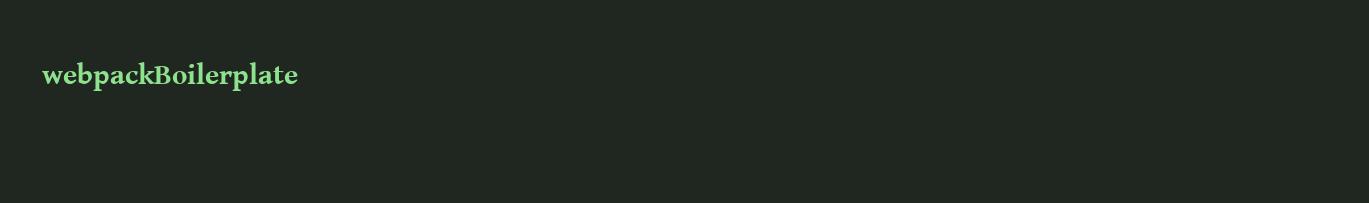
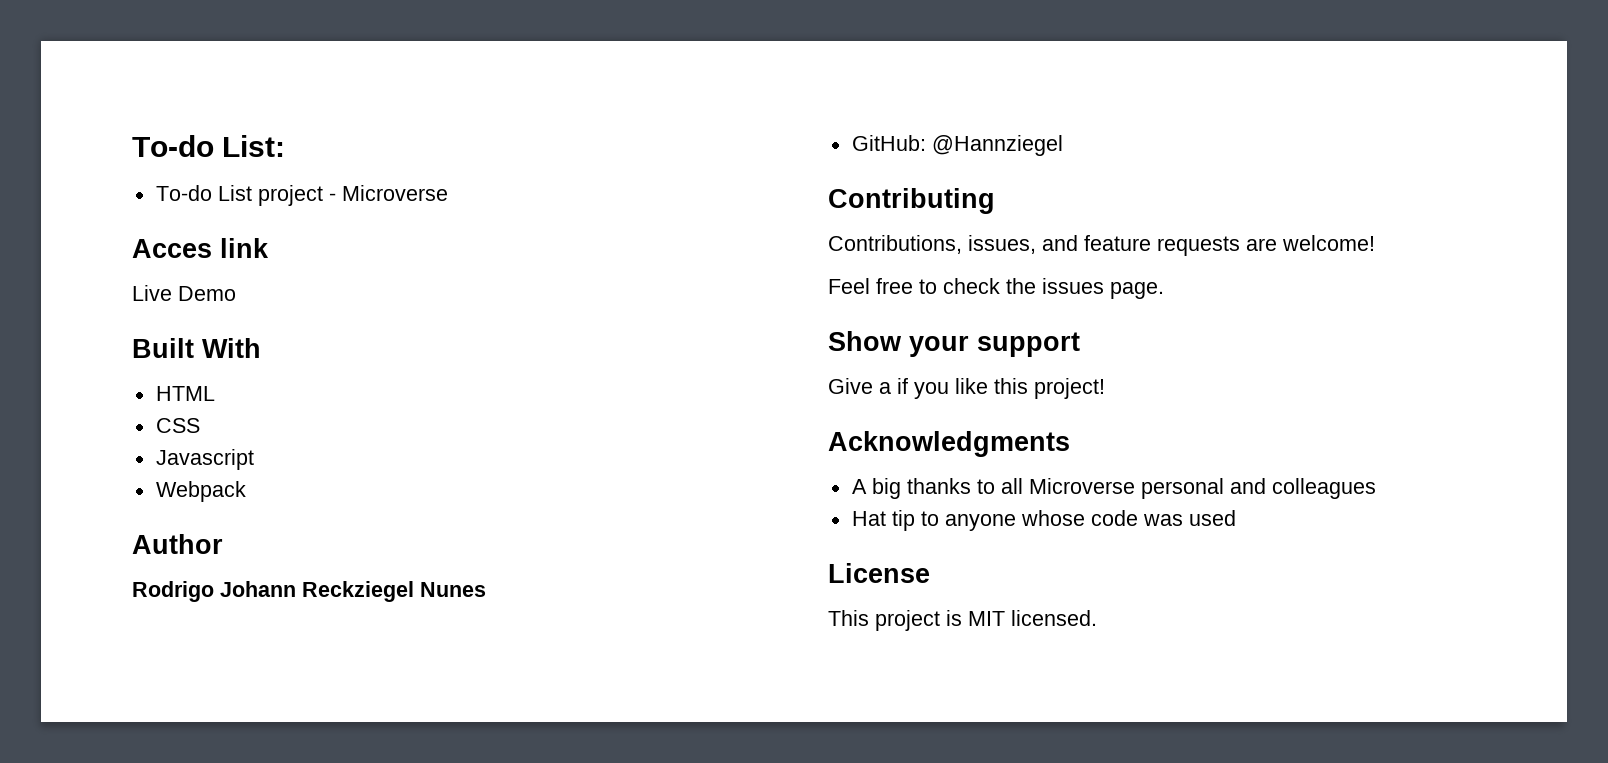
- webpackBoilerplate
+ To-do List:
+ To-do List project - Microverse
+ Acces link
+ Live Demo
+ Built With
+ HTML
+ CSS
+ Javascript
+ Webpack
+ Author
+ Rodrigo Johann Reckziegel Nunes
+ GitHub: @Hannziegel
+ Contributing
+ Contributions, issues, and feature requests are welcome!
+ Feel free to check the issues page.
+ Show your support
+ Give a if you like this project!
+ Acknowledgments
+ A big thanks to all Microverse personal and colleagues
+ Hat tip to anyone whose code was used
+ License
+ This project is MIT licensed.

